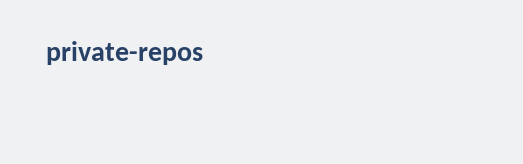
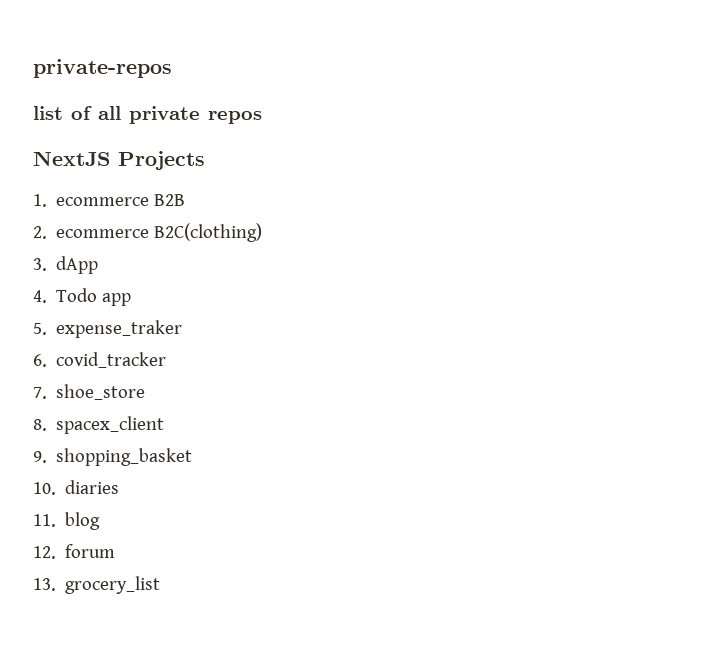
+ list of all private repos
+ NextJS Projects
+ 1. ecommerce B2B
+ 2. ecommerce B2C(clothing)
+ 3. dApp
+ 4. Todo app
+ 5. expense_traker
+ 6. covid_tracker
+ 7. shoe_store
+ 8. spacex_client
+ 9. shopping_basket
+ 10. diaries
+ 11. blog
+ 12. forum
+ 13. grocery_list

